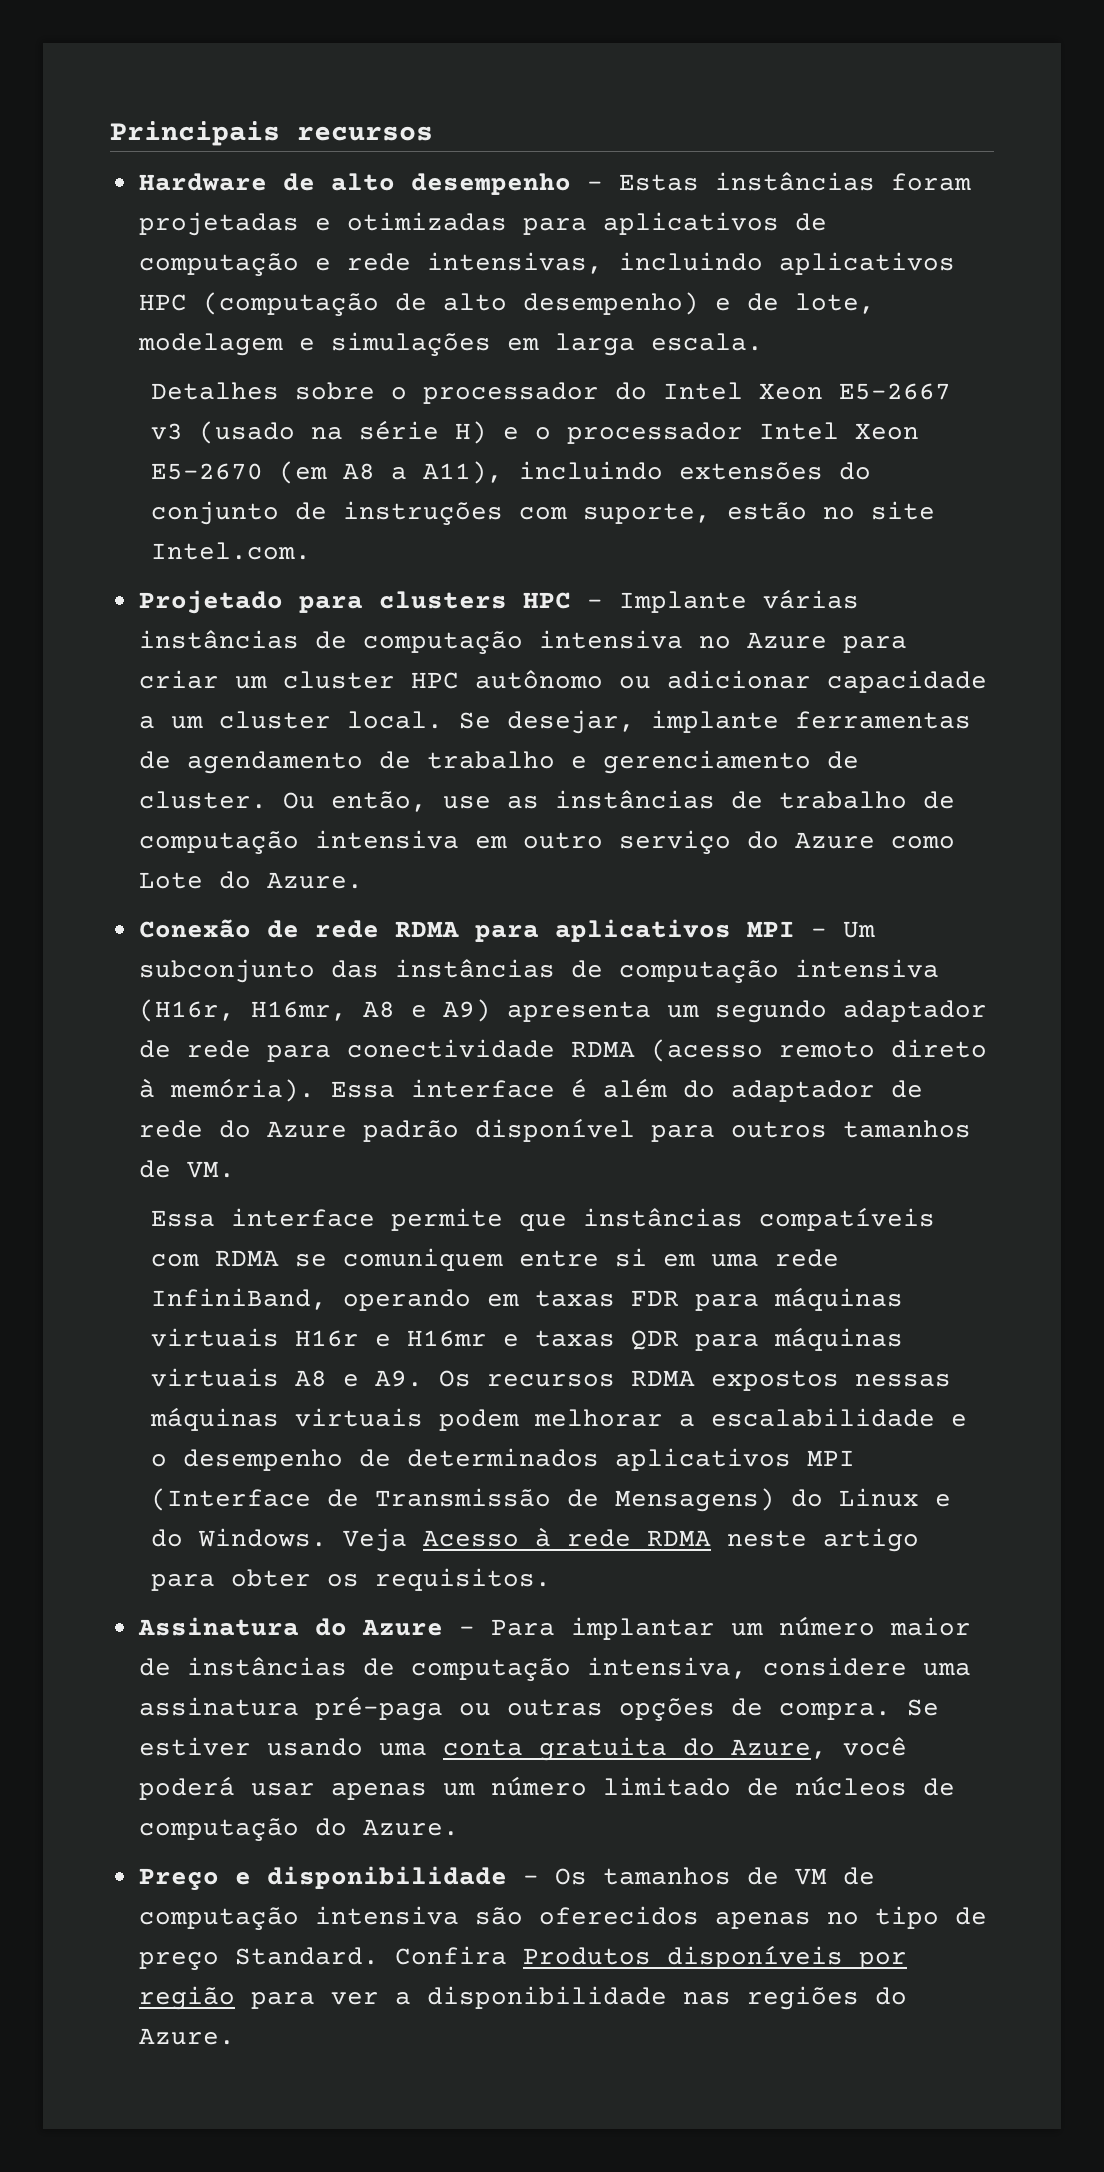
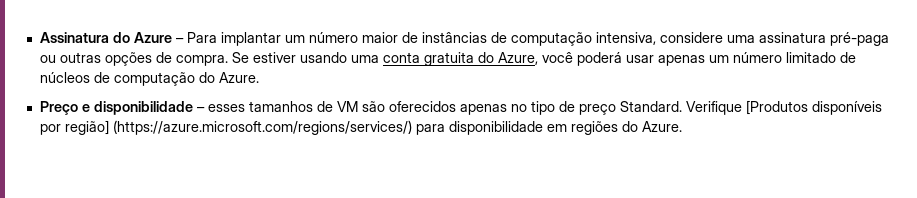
- Principais recursos
- Hardware de alto desempenho – Estas instâncias foram projetadas e otimizadas para aplicativos de computação e rede intensivas, incluindo aplicativos HPC (computação de alto desempenho) e de lote, modelagem e simulações em larga escala.
- Detalhes sobre o processador do Intel Xeon E5-2667 v3 (usado na série H) e o processador Intel Xeon E5-2670 (em A8 a A11), incluindo extensões do conjunto de instruções com suporte, estão no site Intel.com.
- Projetado para clusters HPC – Implante várias instâncias de computação intensiva no Azure para criar um cluster HPC autônomo ou adicionar capacidade a um cluster local. Se desejar, implante ferramentas de agendamento de trabalho e gerenciamento de cluster. Ou então, use as instâncias de trabalho de computação intensiva em outro serviço do Azure como Lote do Azure.
- Conexão de rede RDMA para aplicativos MPI – Um subconjunto das instâncias de computação intensiva (H16r, H16mr, A8 e A9) apresenta um segundo adaptador de rede para conectividade RDMA (acesso remoto direto à memória). Essa interface é além do adaptador de rede do Azure padrão disponível para outros tamanhos de VM.
- Essa interface permite que instâncias compatíveis com RDMA se comuniquem entre si em uma rede InfiniBand, operando em taxas FDR para máquinas virtuais H16r e H16mr e taxas QDR para máquinas virtuais A8 e A9. Os recursos RDMA expostos nessas máquinas virtuais podem melhorar a escalabilidade e o desempenho de determinados aplicativos MPI (Interface de Transmissão de Mensagens) do Linux e do Windows. Veja Acesso à rede RDMA neste artigo para obter os requisitos.
- Preço e disponibilidade – Os tamanhos de VM de computação intensiva são oferecidos apenas no tipo de preço Standard.
+ Preço e disponibilidade – esses tamanhos de VM são oferecidos apenas no tipo de preço Standard.
- Confira Produtos disponíveis por região para ver a disponibilidade nas regiões do Azure.
+ Verifique [Produtos disponíveis por região] (https://azure.microsoft.com/regions/services/) para disponibilidade em regiões do Azure.

